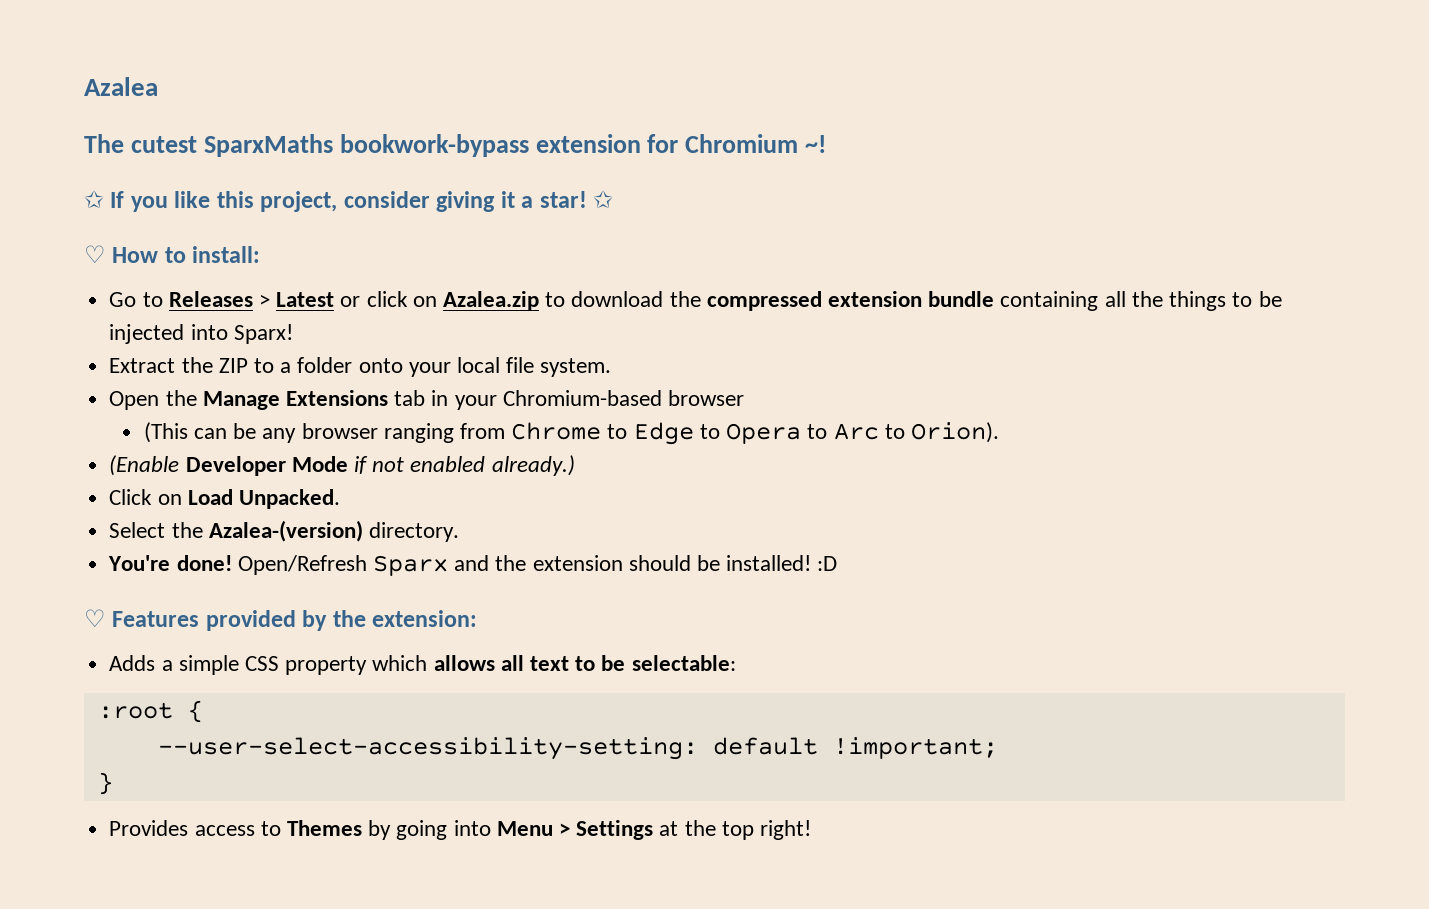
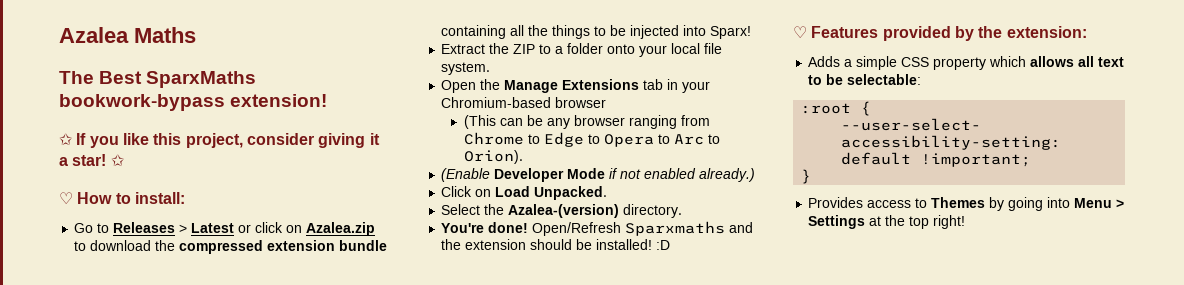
- Azalea
+ Azalea Maths
- The cutest SparxMaths bookwork-bypass extension for Chromium ~!
+ The Best SparxMaths bookwork-bypass extension!
- Open/Refresh Sparx and the extension should be installed! :D
+ Open/Refresh Sparxmaths and the extension should be installed! :D

